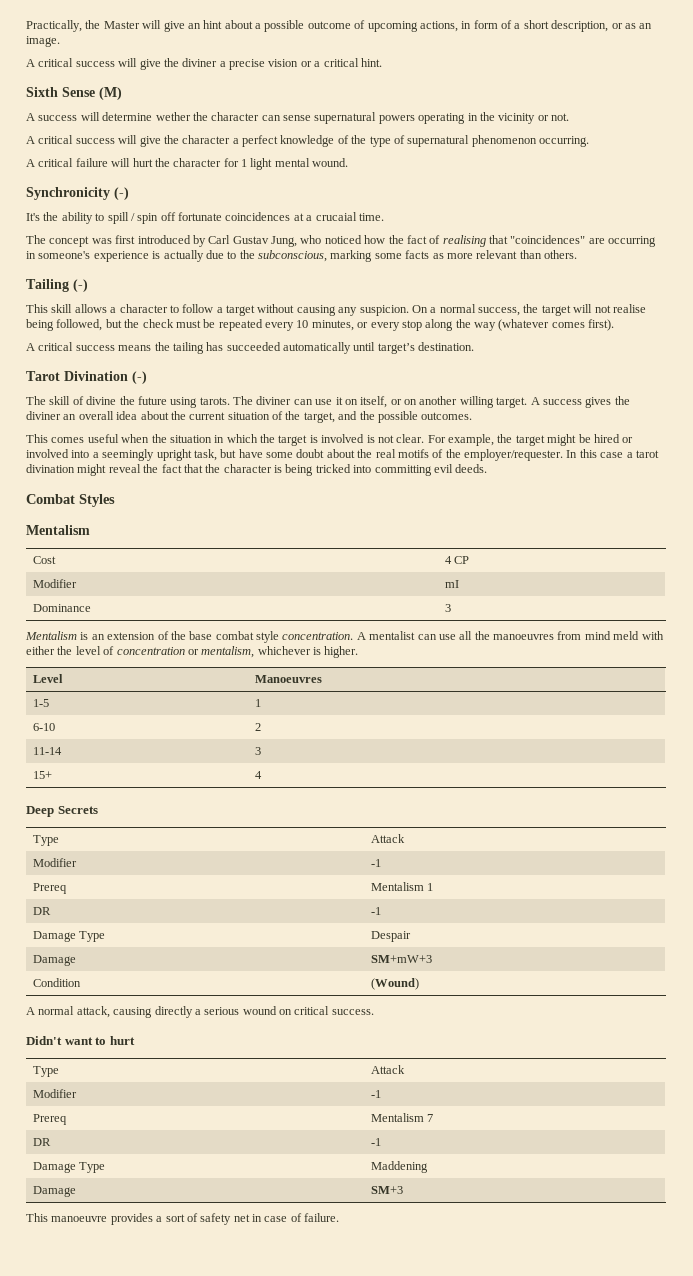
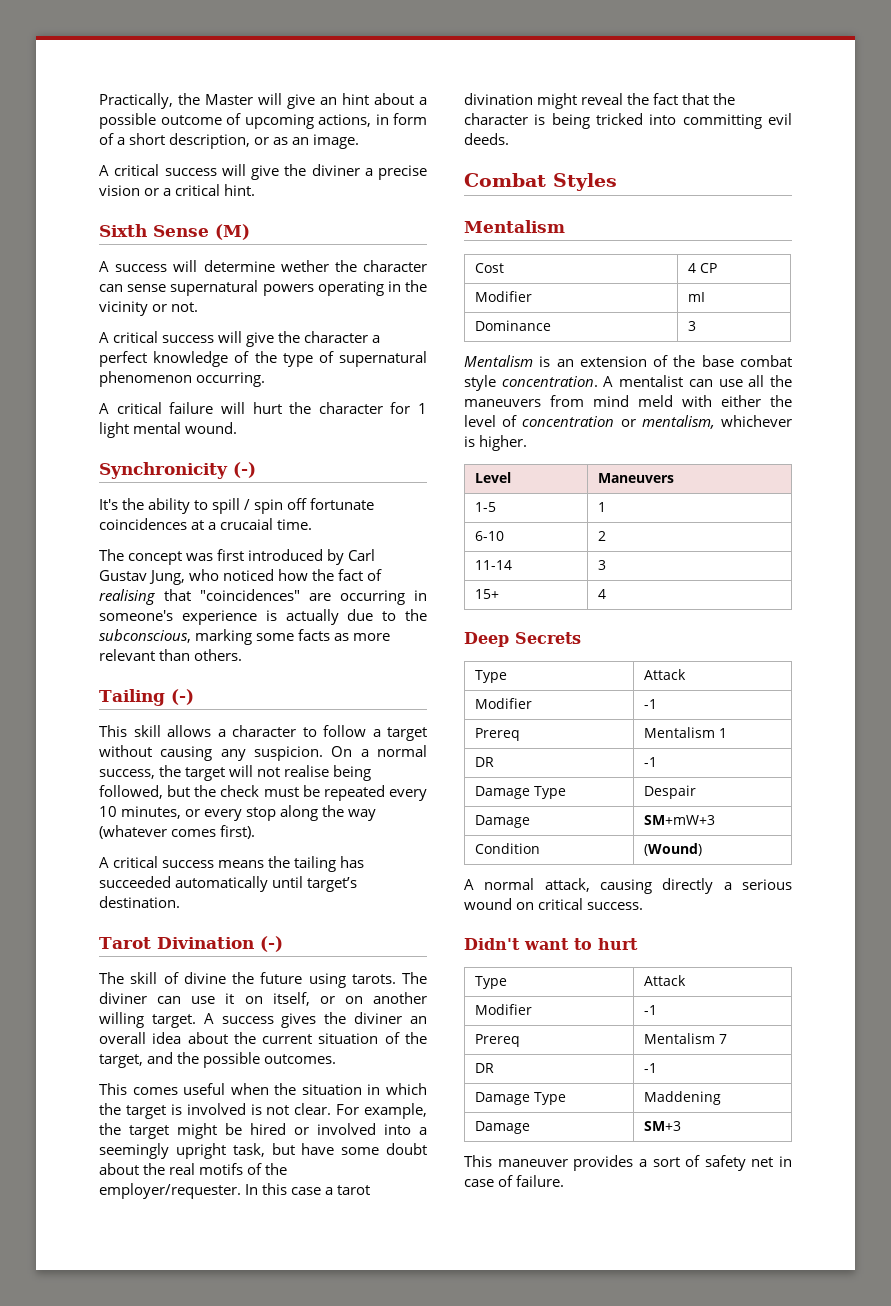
- A mentalist can use all the manoeuvres from mind meld with either the level of concentration or mentalism, whichever is higher.
+ A mentalist can use all the maneuvers from mind meld with either the level of concentration or mentalism, whichever is higher.
- Level | Manoeuvres
+ Level | Maneuvers
- This manoeuvre provides a sort of safety net in case of failure.
+ This maneuver provides a sort of safety net in case of failure.

